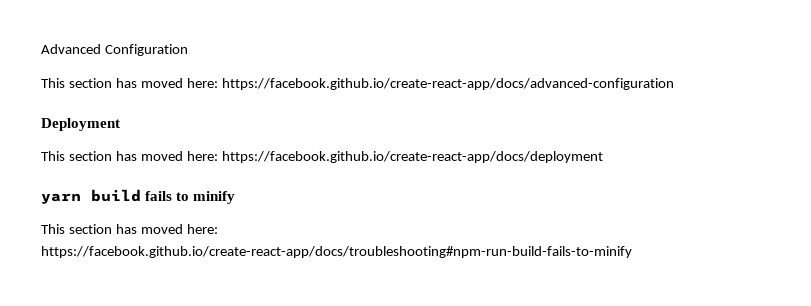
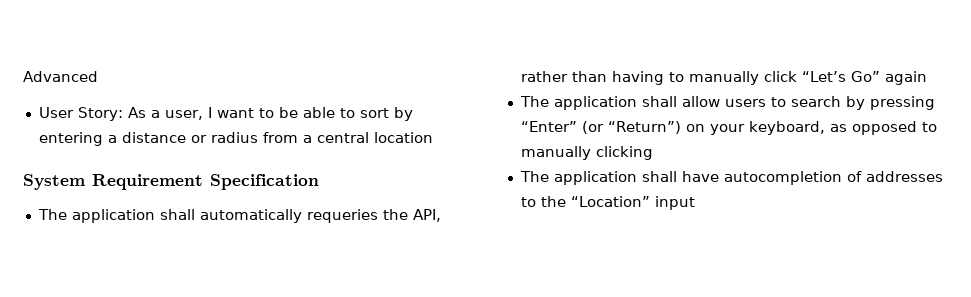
- Advanced Configuration
- This section has moved here: https://facebook.github.io/create-react-app/docs/advanced-configuration
- Deployment
- This section has moved here: https://facebook.github.io/create-react-app/docs/deployment
- yarn build fails to minify
- This section has moved here: https://facebook.github.io/create-react-app/docs/troubleshooting#npm-run-build-fails-to-minify
+ Advanced
+ User Story: As a user, I want to be able to sort by entering a distance or radius from a central location
+ System Requirement Specification
+ The application shall automatically requeries the API, rather than having to manually click “Let’s Go” again
+ The application shall allow users to search by pressing “Enter” (or “Return”) on your keyboard, as opposed to manually clicking
+ The application shall have autocompletion of addresses to the “Location” input

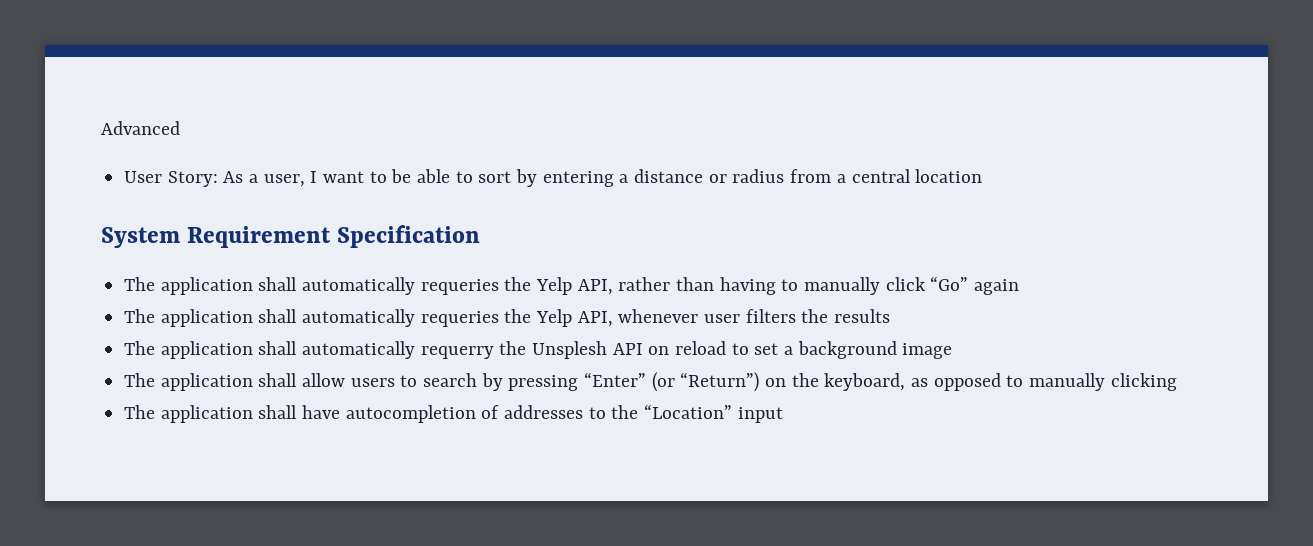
- The application shall automatically requeries the API, rather than having to manually click “Let’s Go” again
+ The application shall automatically requeries the Yelp API, rather than having to manually click “Go” again
+ The application shall automatically requeries the Yelp API, whenever user filters the results
+ The application shall automatically requerry the Unsplesh API on reload to set a background image
- The application shall allow users to search by pressing “Enter” (or “Return”) on your keyboard, as opposed to manually clicking
+ The application shall allow users to search by pressing “Enter” (or “Return”) on the keyboard, as opposed to manually clicking

